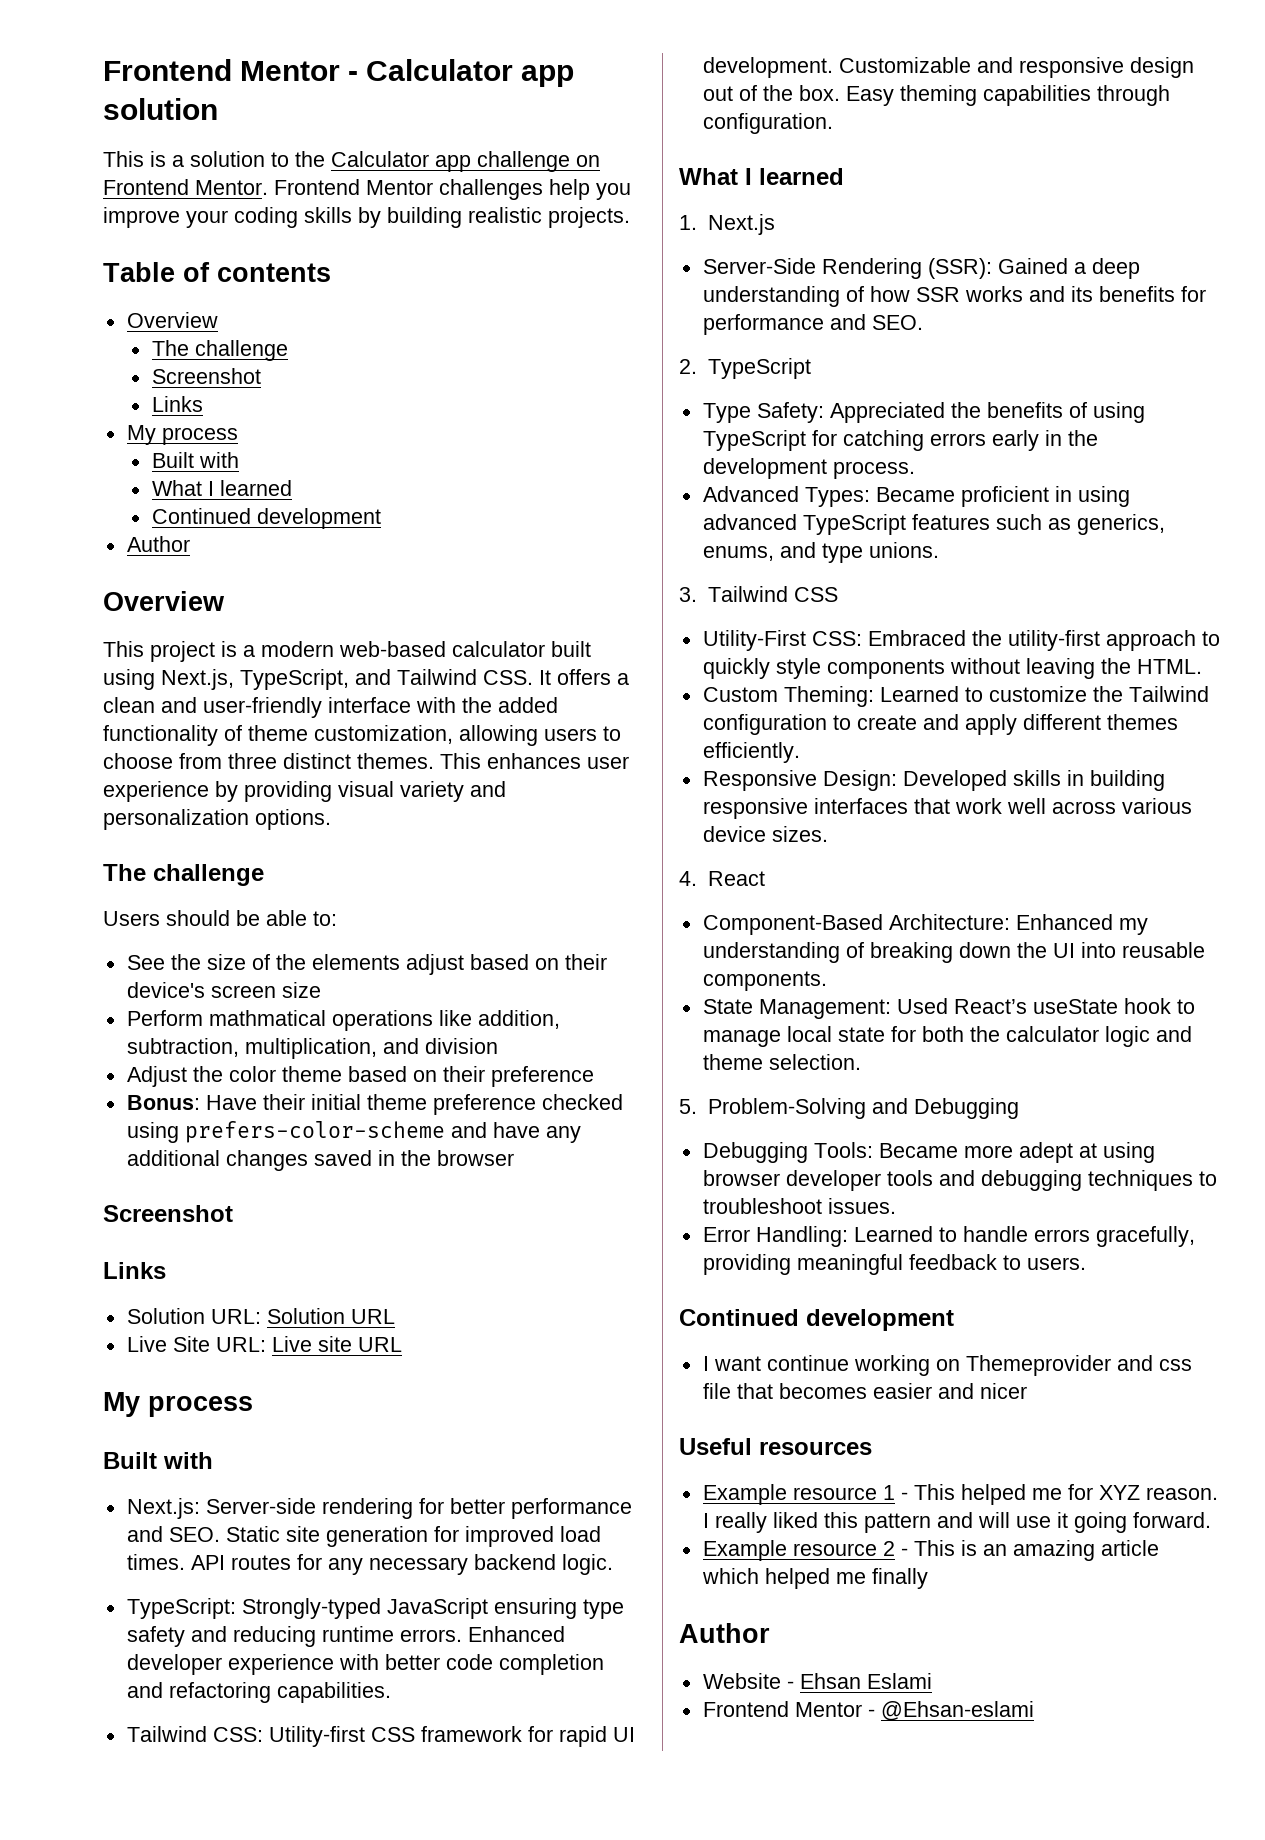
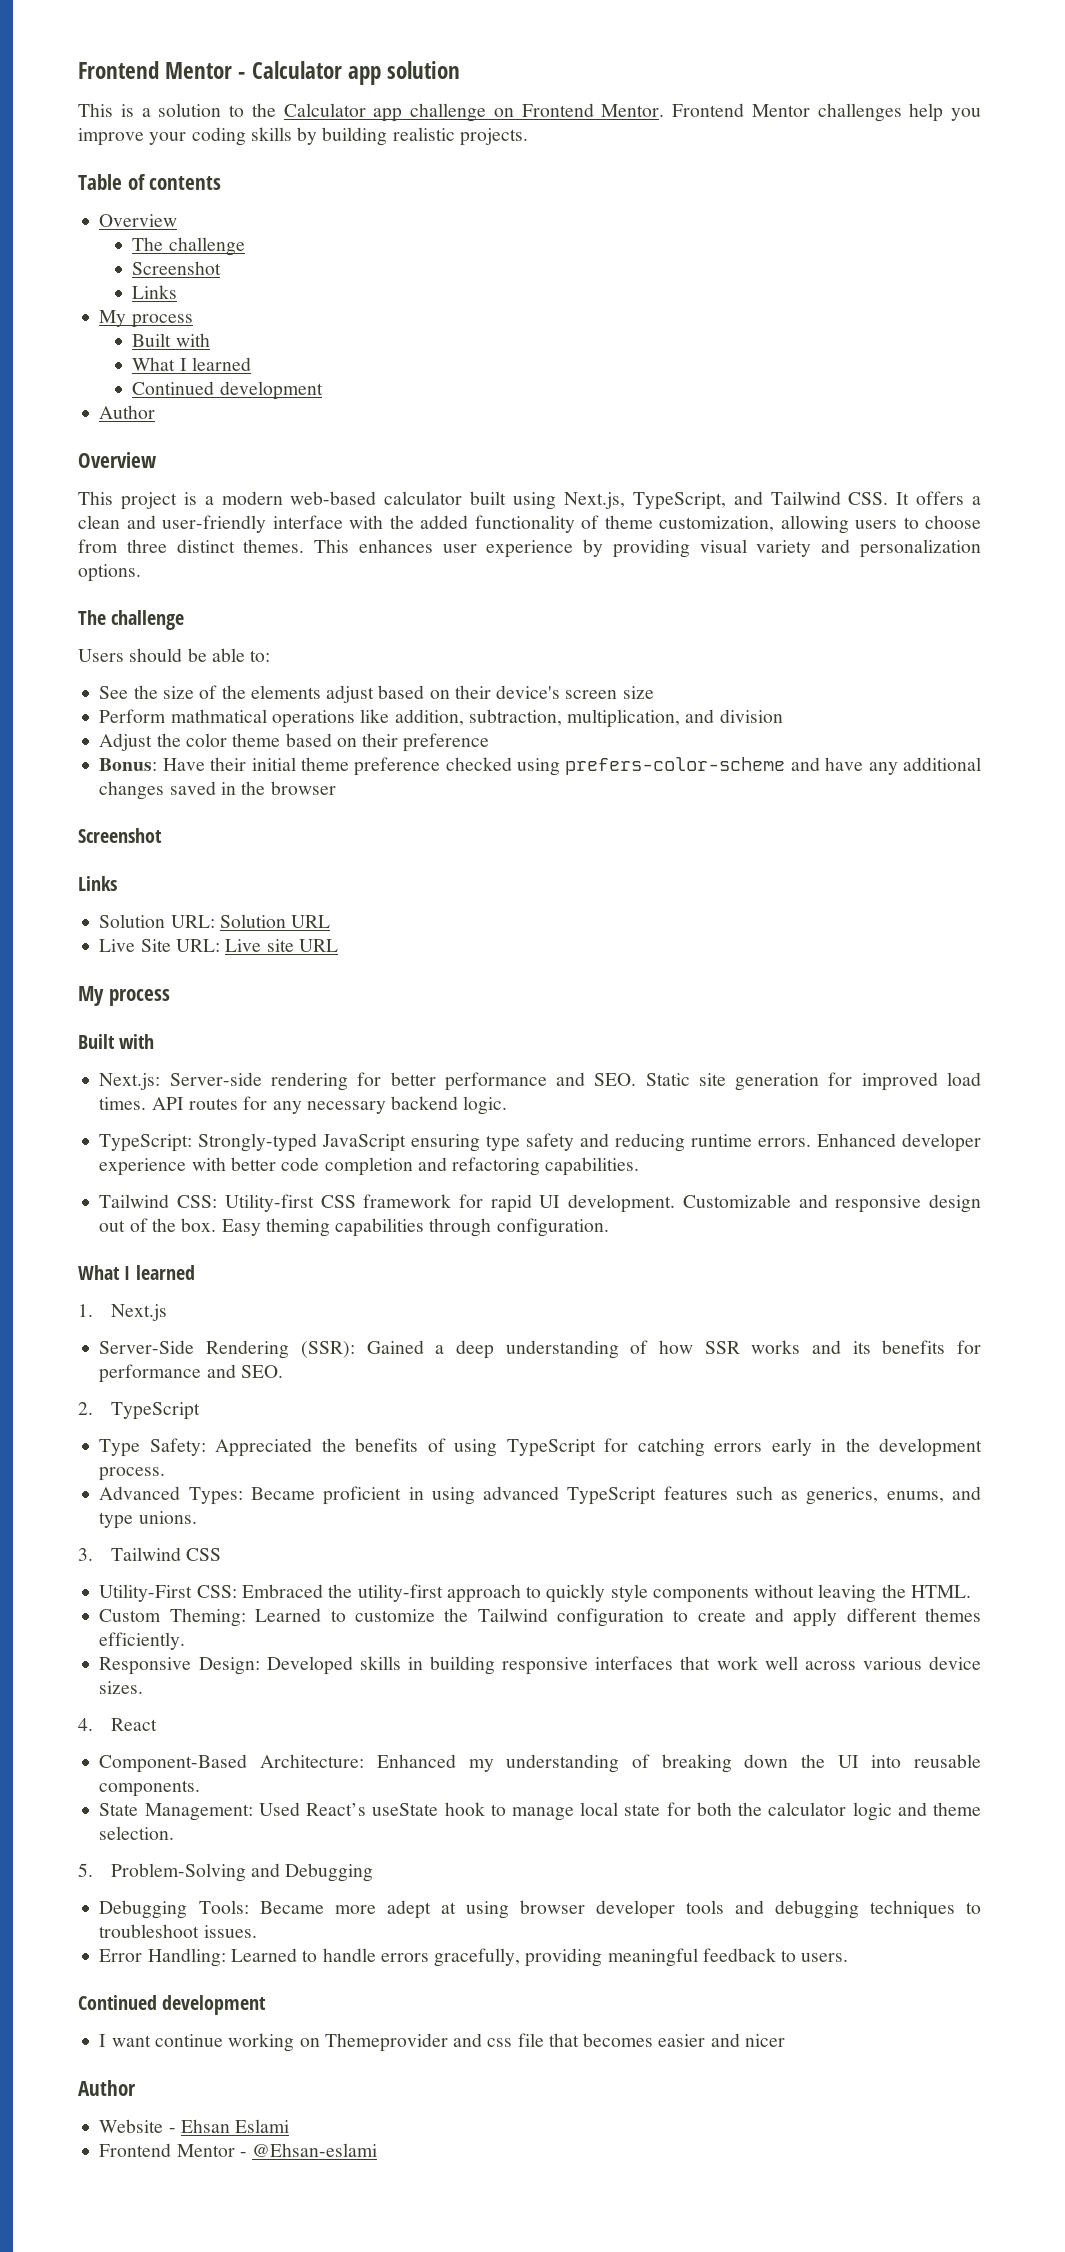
- Useful resources
- Example resource 1 - This helped me for XYZ reason. I really liked this pattern and will use it going forward.
- Example resource 2 - This is an amazing article which helped me finally

